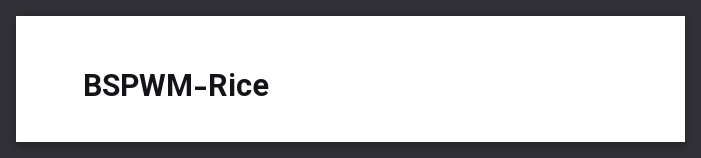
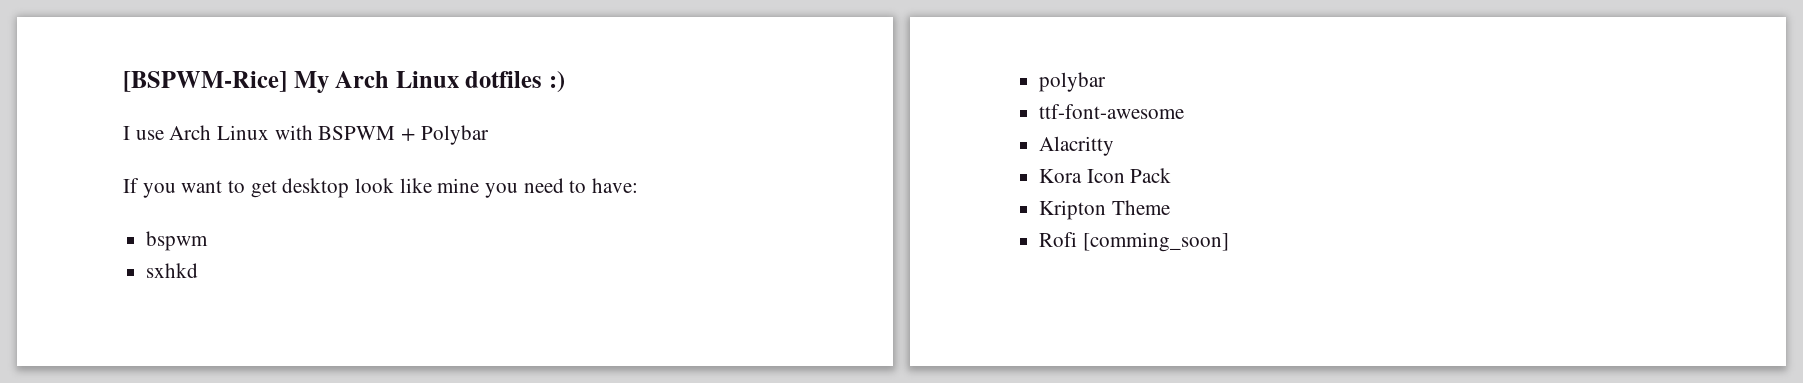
- BSPWM-Rice
+ [BSPWM-Rice] My Arch Linux dotfiles :)
+ I use Arch Linux with BSPWM + Polybar
+ If you want to get desktop look like mine you need to have:
+ bspwm
+ sxhkd
+ polybar
+ ttf-font-awesome
+ Alacritty
+ Kora Icon Pack
+ Kripton Theme
+ Rofi [comming_soon]

